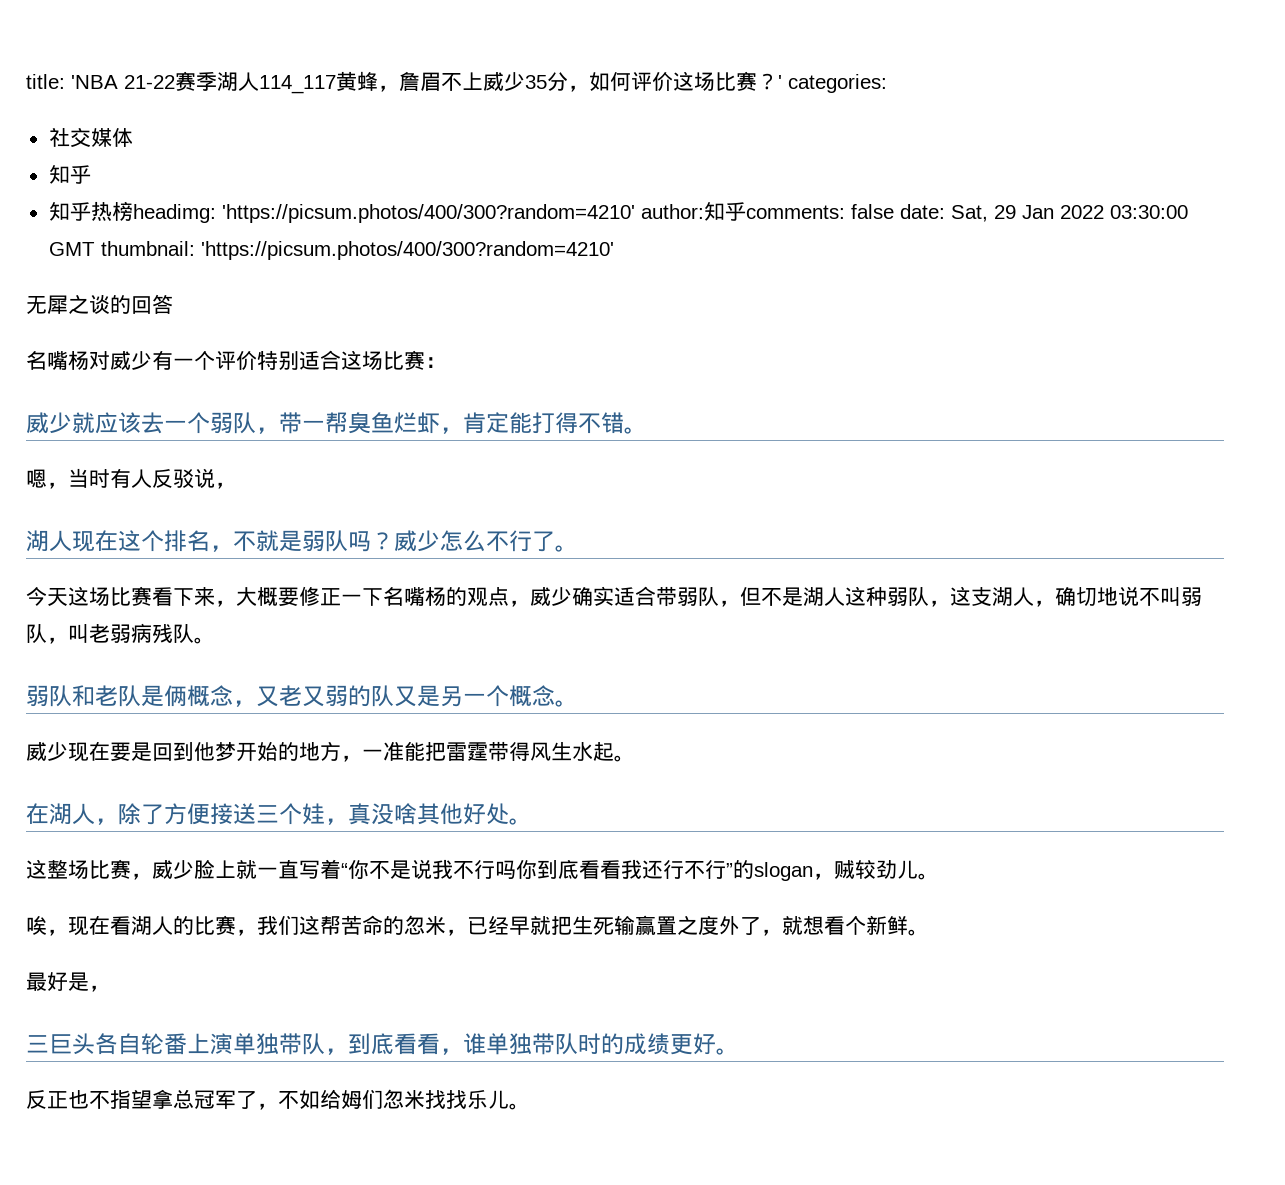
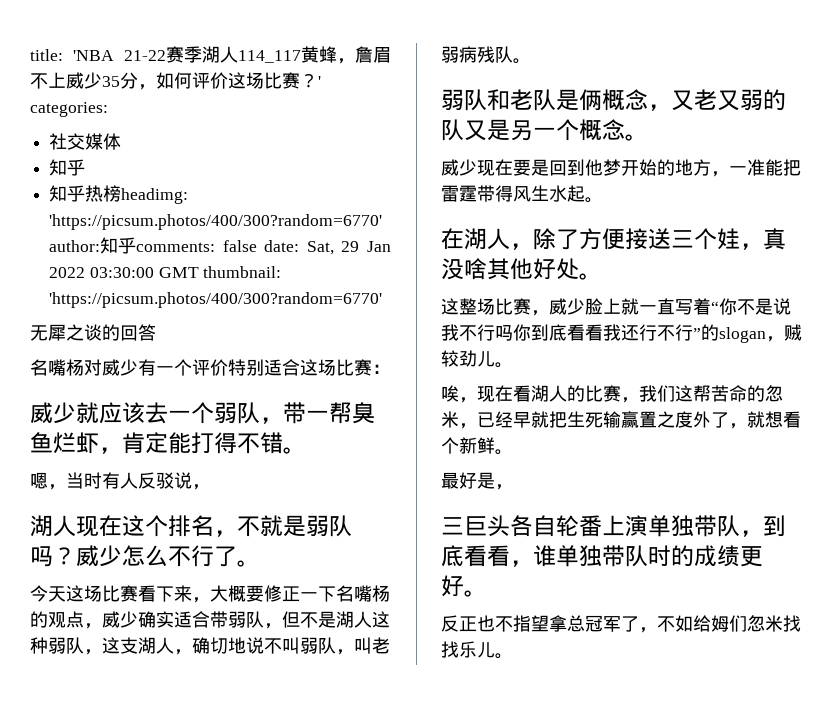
- 知乎热榜headimg: 'https://picsum.photos/400/300?random=4210' author:知乎comments: false date: Sat, 29 Jan 2022 03:30:00 GMT thumbnail: 'https://picsum.photos/400/300?random=4210'
+ 知乎热榜headimg: 'https://picsum.photos/400/300?random=6770' author:知乎comments: false date: Sat, 29 Jan 2022 03:30:00 GMT thumbnail: 'https://picsum.photos/400/300?random=6770'

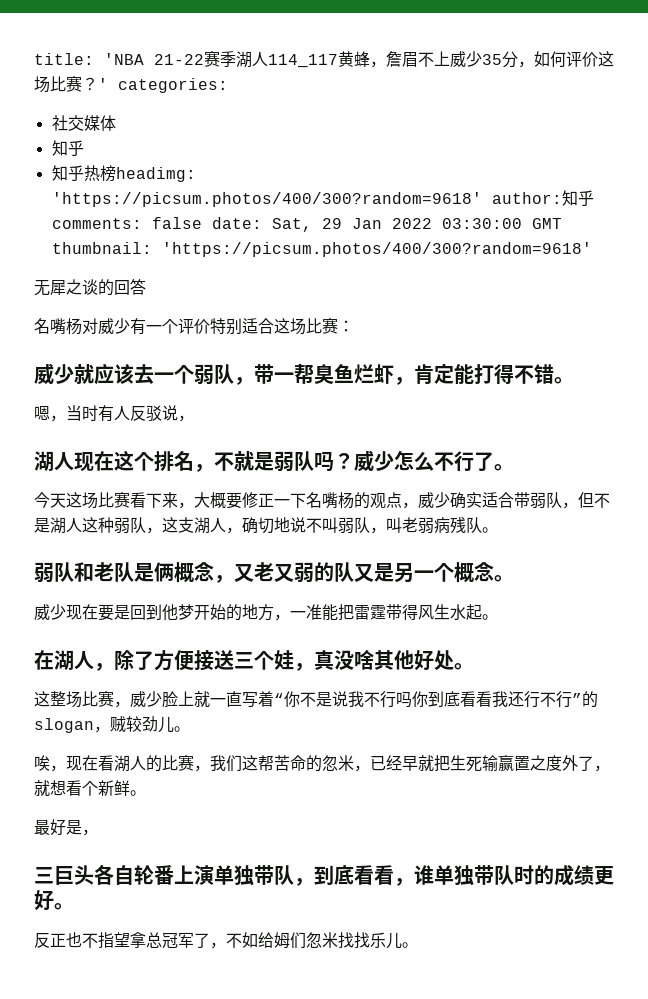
- 知乎热榜headimg: 'https://picsum.photos/400/300?random=6770' author:知乎comments: false date: Sat, 29 Jan 2022 03:30:00 GMT thumbnail: 'https://picsum.photos/400/300?random=6770'
+ 知乎热榜headimg: 'https://picsum.photos/400/300?random=9618' author:知乎comments: false date: Sat, 29 Jan 2022 03:30:00 GMT thumbnail: 'https://picsum.photos/400/300?random=9618'

